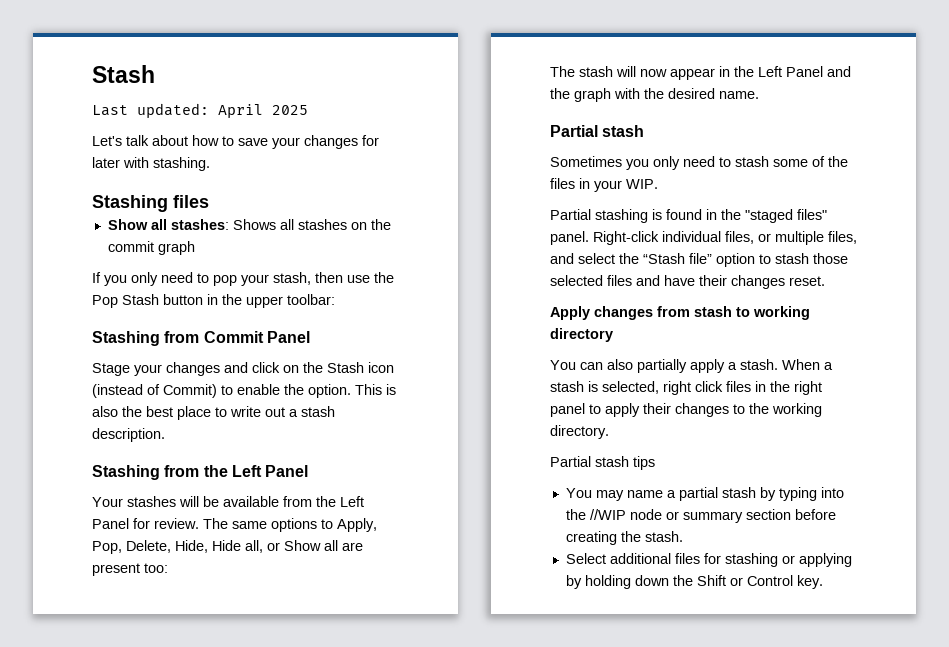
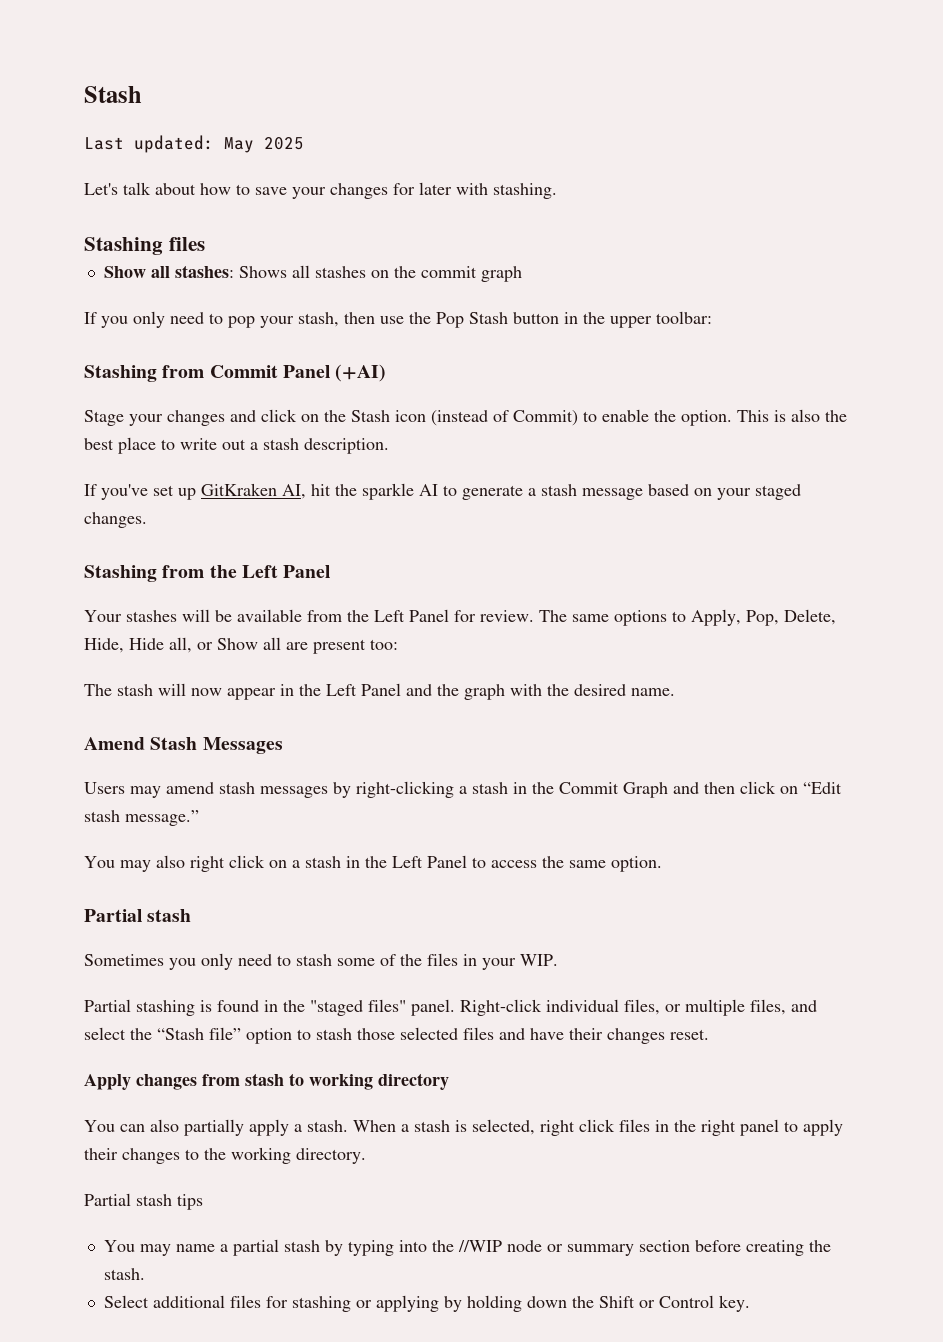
- Last updated: April 2025
+ Last updated: May 2025
- Stashing from Commit Panel
+ Stashing from Commit Panel (+AI)
+ If you've set up GitKraken AI, hit the sparkle AI to generate a stash message based on your staged changes.
+ Amend Stash Messages
+ Users may amend stash messages by right-clicking a stash in the Commit Graph and then click on “Edit stash message.”
+ You may also right click on a stash in the Left Panel to access the same option.

